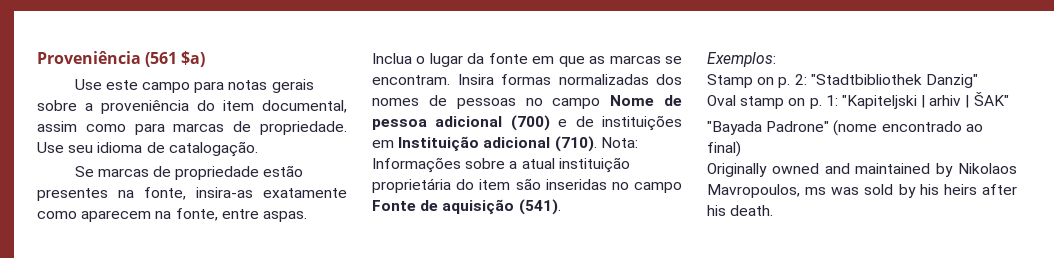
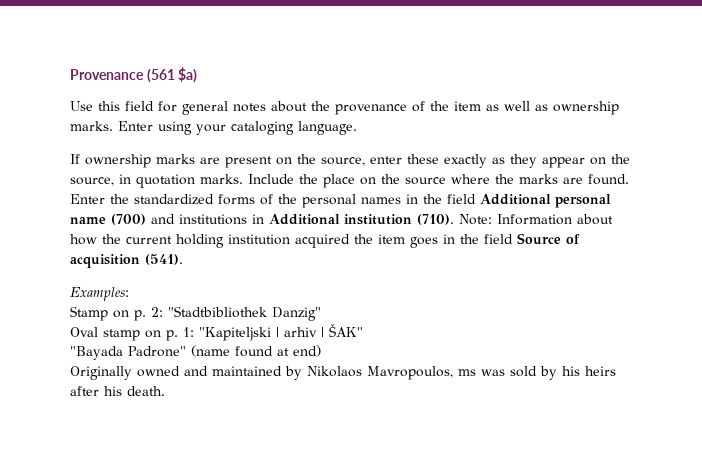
- Proveniência (561 $a)
+ Provenance (561 $a)
- Use este campo para notas gerais sobre a proveniência do item documental, assim como para marcas de propriedade. Use seu idioma de catalogação.
- Se marcas de propriedade estão presentes na fonte, insira-as exatamente como aparecem na fonte, entre aspas. Inclua o lugar da fonte em que as marcas se encontram. Insira formas normalizadas dos nomes de pessoas no campo Nome de pessoa adicional (700) e de instituições em Instituição adicional (710). Nota: Informações sobre a atual instituição proprietária do item são inseridas no campo Fonte de aquisição (541).
+ Use this field for general notes about the provenance of the item as well as ownership marks. Enter using your cataloging language.
+ If ownership marks are present on the source, enter these exactly as they appear on the source, in quotation marks. Include the place on the source where the marks are found. Enter the standardized forms of the personal names in the field Additional personal name (700) and institutions in Additional institution (710). Note: Information about how the current holding institution acquired the item goes in the field Source of acquisition (541).
- Exemplos:
+ Examples:
- "Bayada Padrone" (nome encontrado ao final)
+ "Bayada Padrone" (name found at end)

